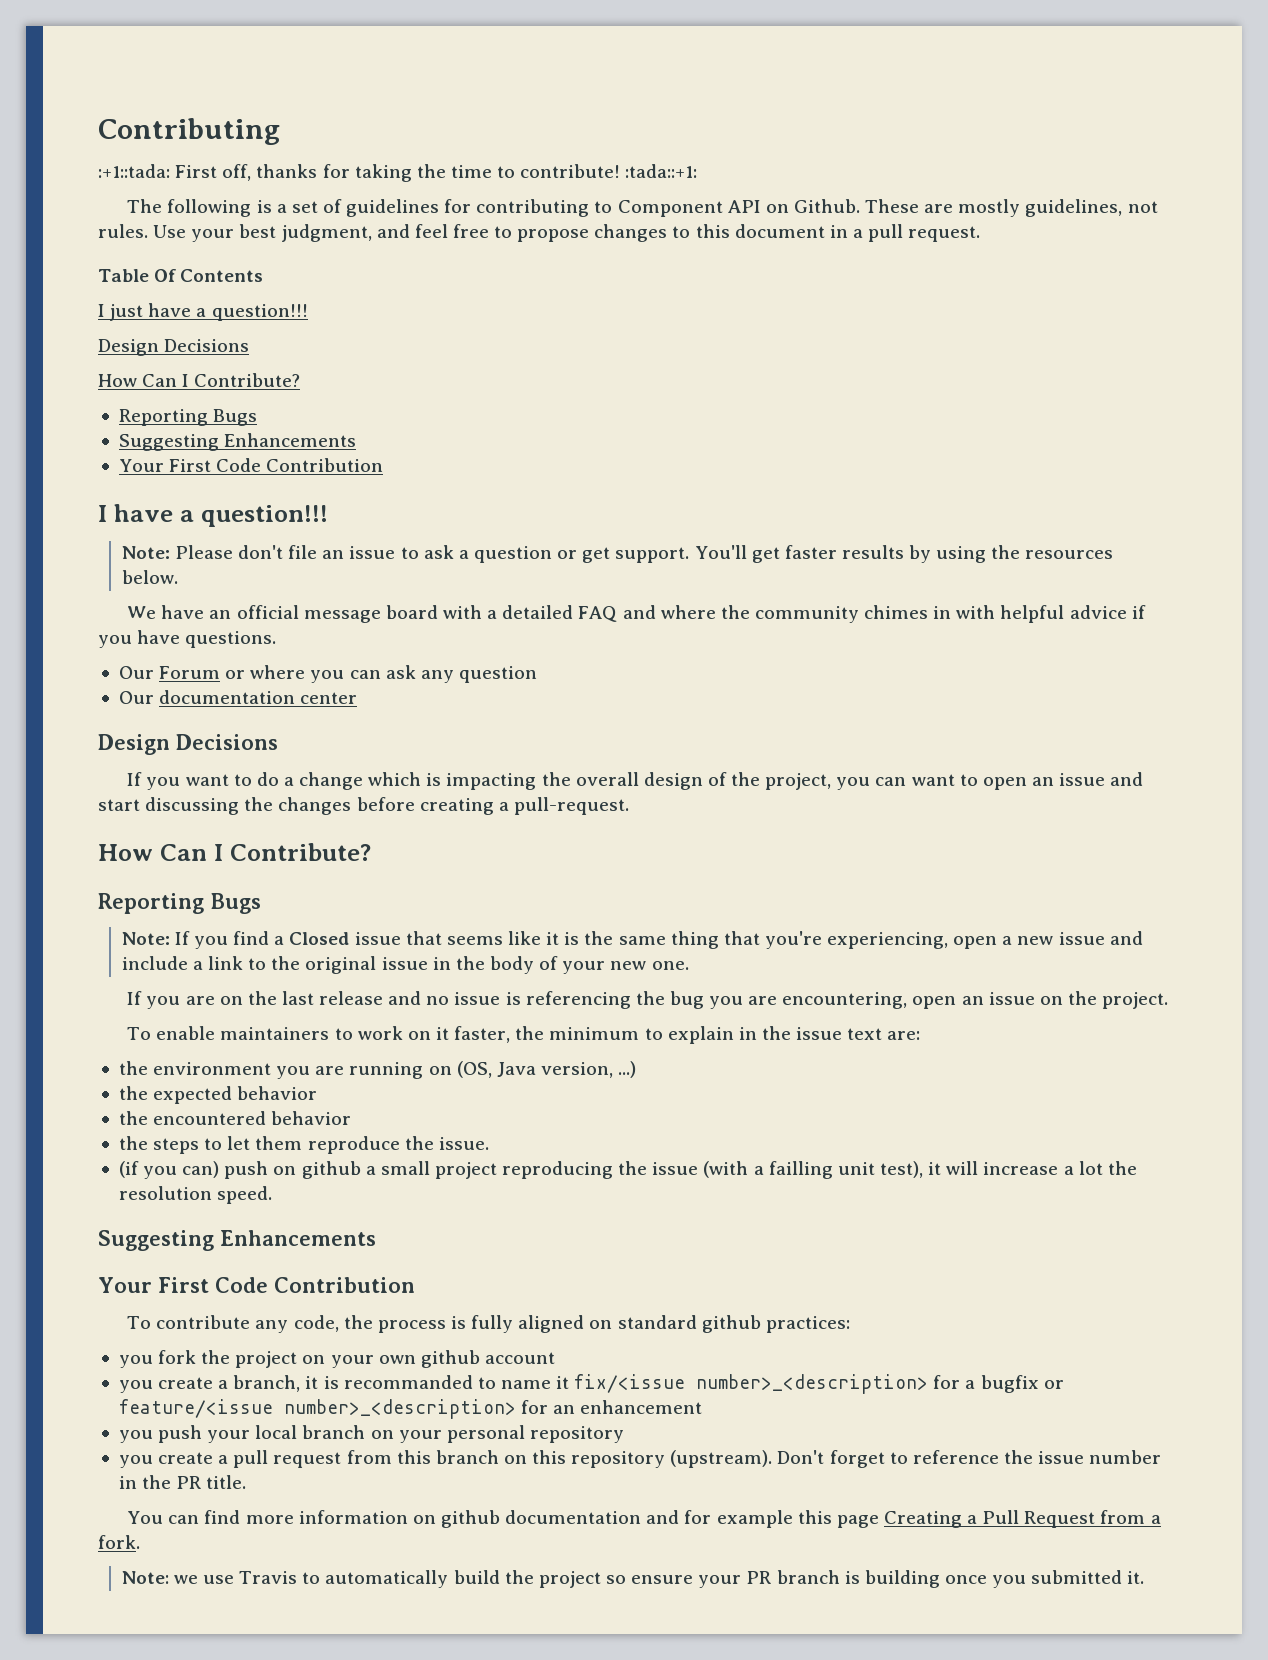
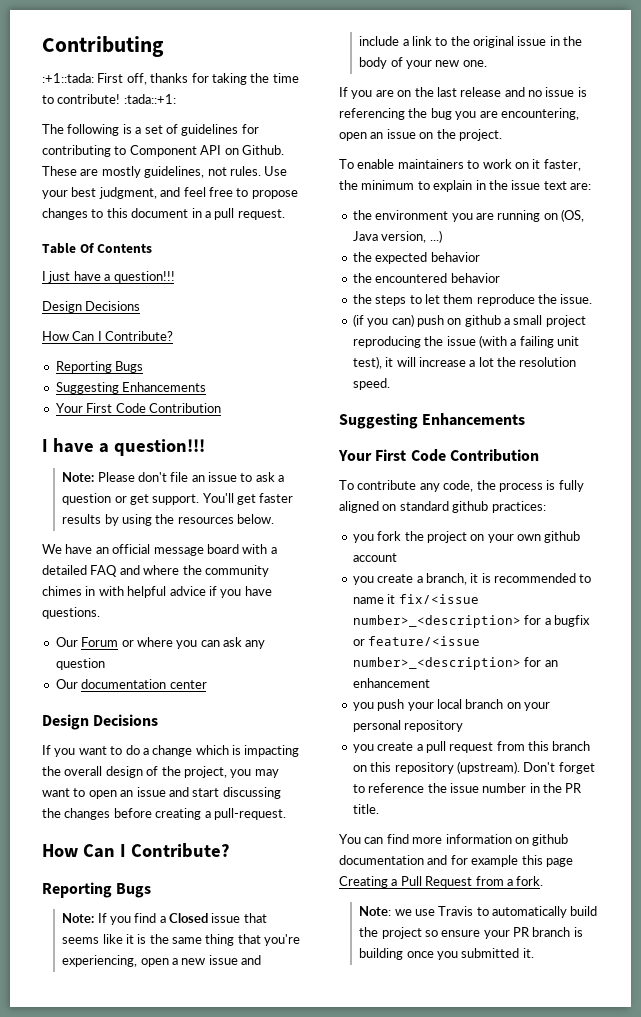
- If you want to do a change which is impacting the overall design of the project, you can want to open an issue and start discussing the changes before creating a pull-request.
+ If you want to do a change which is impacting the overall design of the project, you may want to open an issue and start discussing the changes before creating a pull-request.
- (if you can) push on github a small project reproducing the issue (with a failling unit test), it will increase a lot the resolution speed.
+ (if you can) push on github a small project reproducing the issue (with a failing unit test), it will increase a lot the resolution speed.
- you create a branch, it is recommanded to name it fix/<issue number>_<description> for a bugfix or feature/<issue number>_<description> for an enhancement
+ you create a branch, it is recommended to name it fix/<issue number>_<description> for a bugfix or feature/<issue number>_<description> for an enhancement

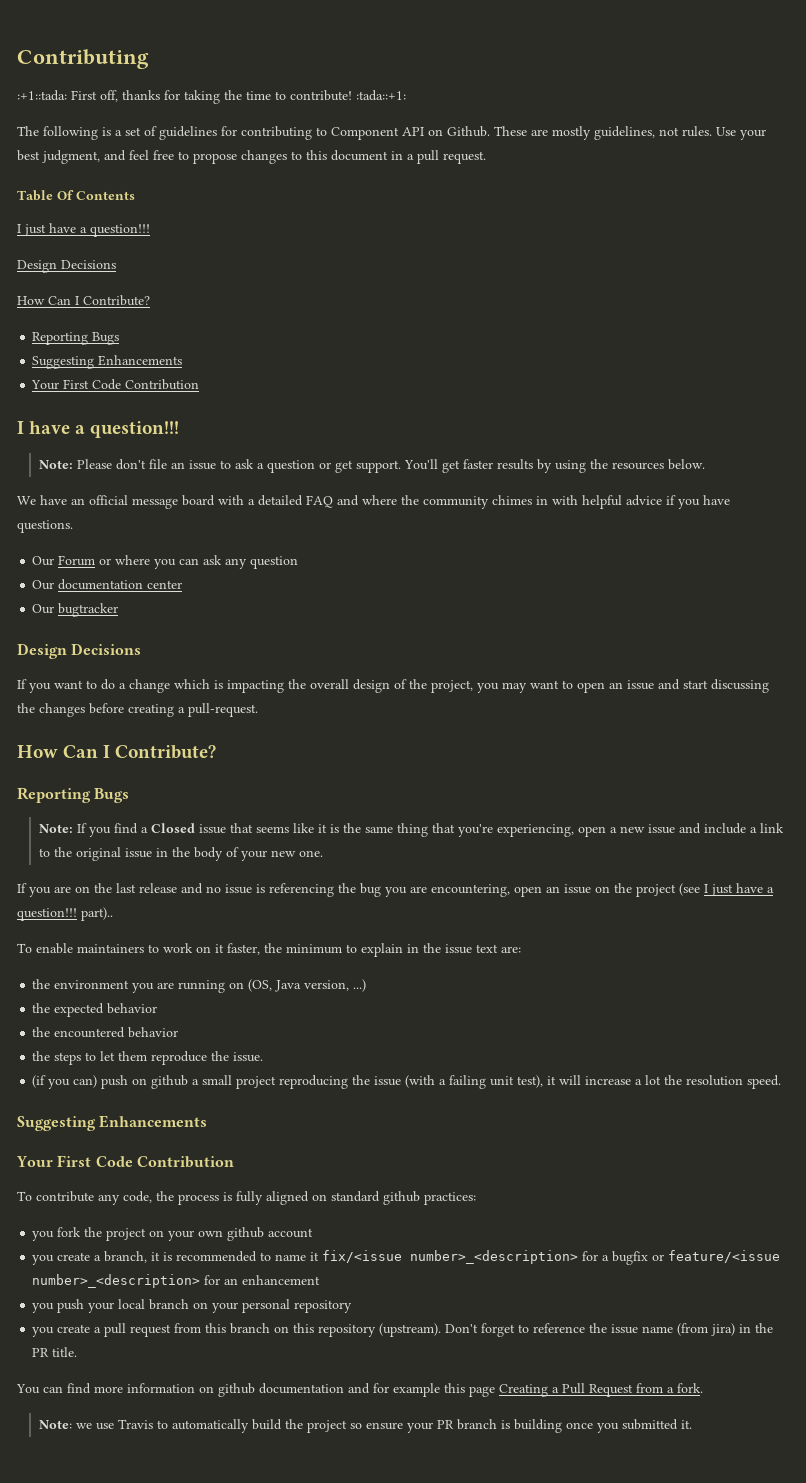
+ Our bugtracker
- If you are on the last release and no issue is referencing the bug you are encountering, open an issue on the project.
+ If you are on the last release and no issue is referencing the bug you are encountering, open an issue on the project (see I just have a question!!! part)..
- Don't forget to reference the issue number in the PR title.
+ Don't forget to reference the issue name (from jira) in the PR title.

